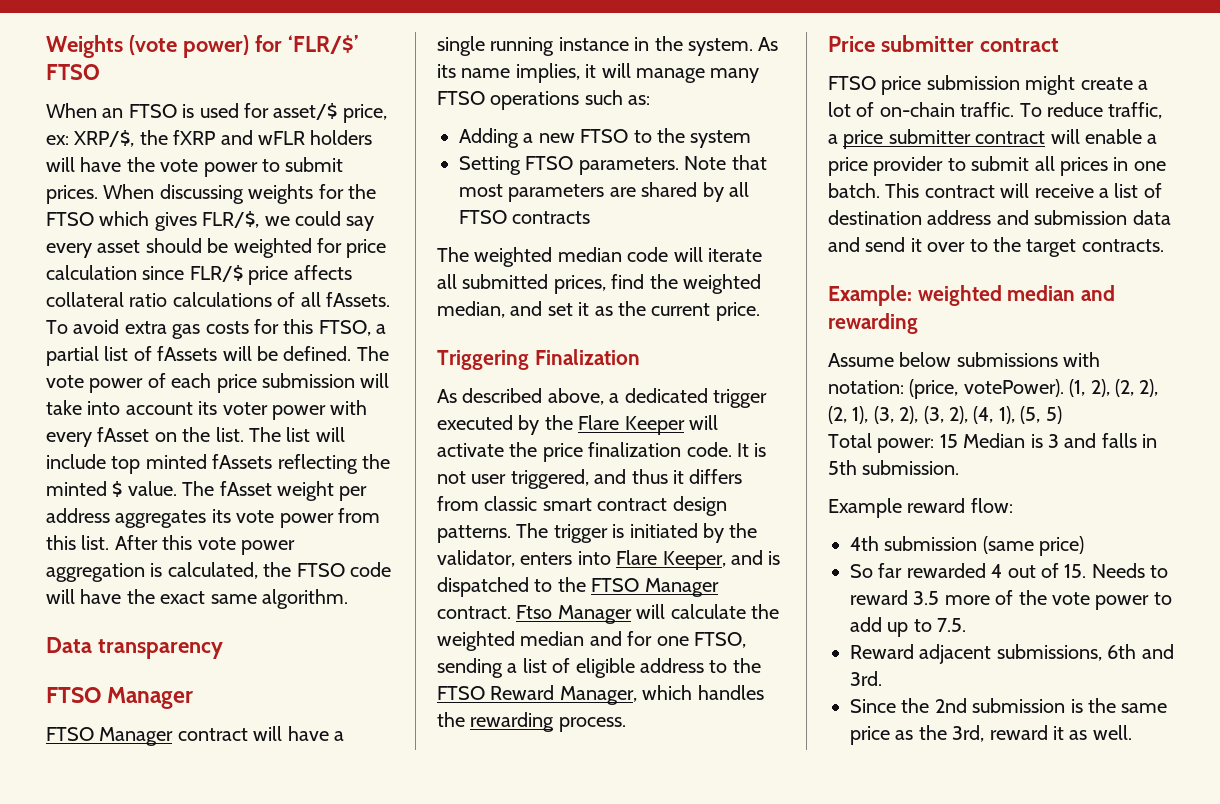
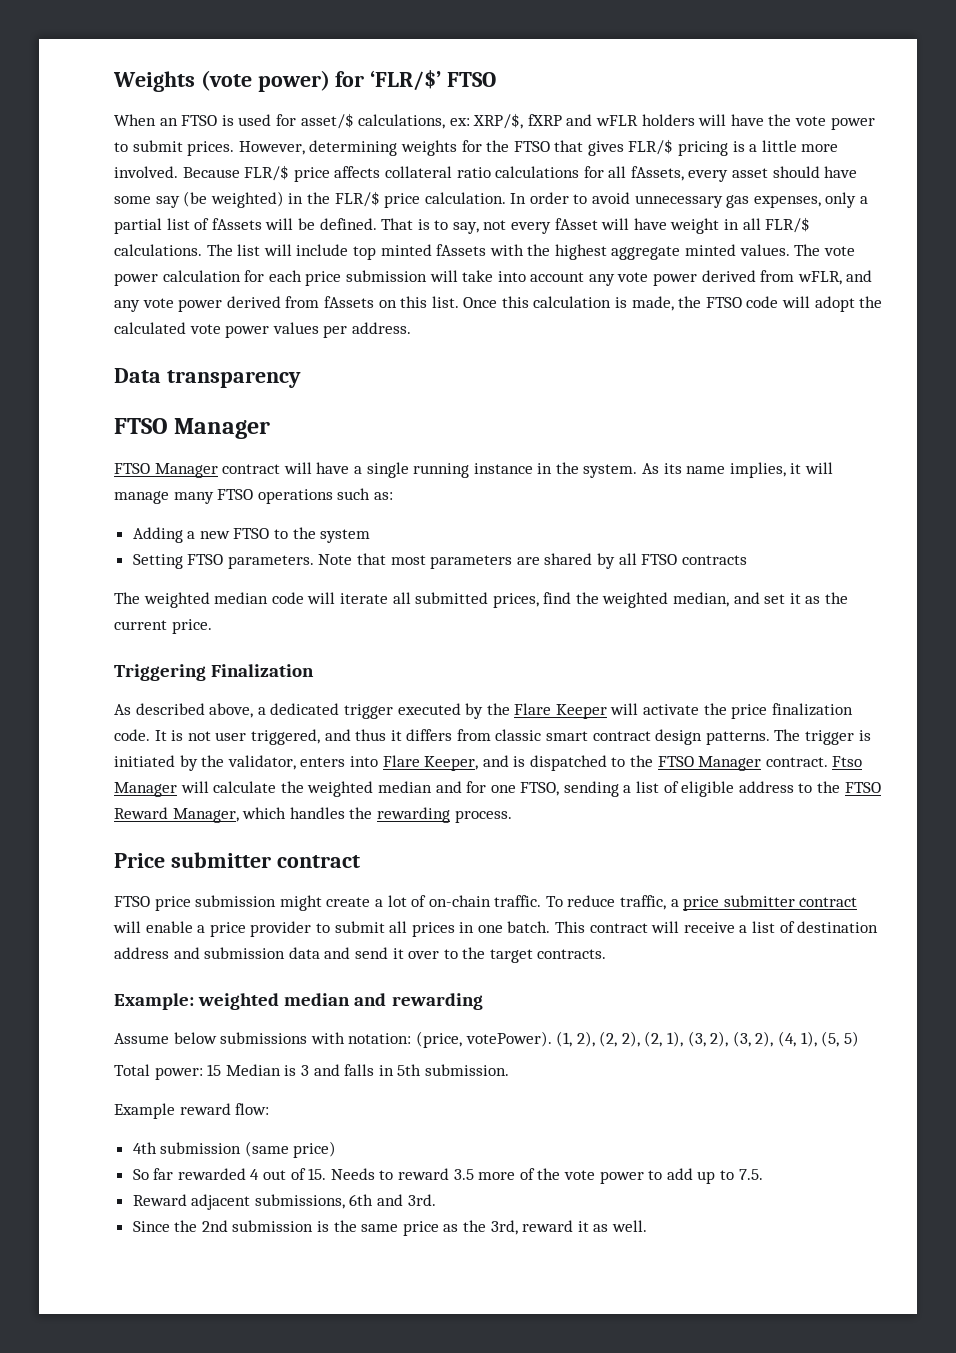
- When an FTSO is used for asset/$ price, ex: XRP/$, the fXRP and wFLR holders will have the vote power to submit prices.
+ When an FTSO is used for asset/$ calculations, ex: XRP/$, fXRP and wFLR holders will have the vote power to submit prices.
- When discussing weights for the FTSO which gives FLR/$, we could say every asset should be weighted for price calculation since FLR/$ price affects collateral ratio calculations of all fAssets. To avoid extra gas costs for this FTSO, a partial list of fAssets will be defined.
+ However, determining weights for the FTSO that gives FLR/$ pricing is a little more involved. Because FLR/$ price affects collateral ratio calculations for all fAssets, every asset should have some say (be weighted) in the FLR/$ price calculation. In order to avoid unnecessary gas expenses, only a partial list of fAssets will be defined.
+ That is to say, not every fAsset will have weight in all FLR/$ calculations. The list will include top minted fAssets with the highest aggregate minted values.
- The vote power of each price submission will take into account its voter power with every fAsset on the list. The list will include top minted fAssets reflecting the minted $ value. The fAsset weight per address aggregates its vote power from this list. After this vote power aggregation is calculated, the FTSO code will have the exact same algorithm.
+ The vote power calculation for each price submission will take into account any vote power derived from wFLR, and any vote power derived from fAssets on this list. Once this calculation is made, the FTSO code will adopt the calculated vote power values per address.

